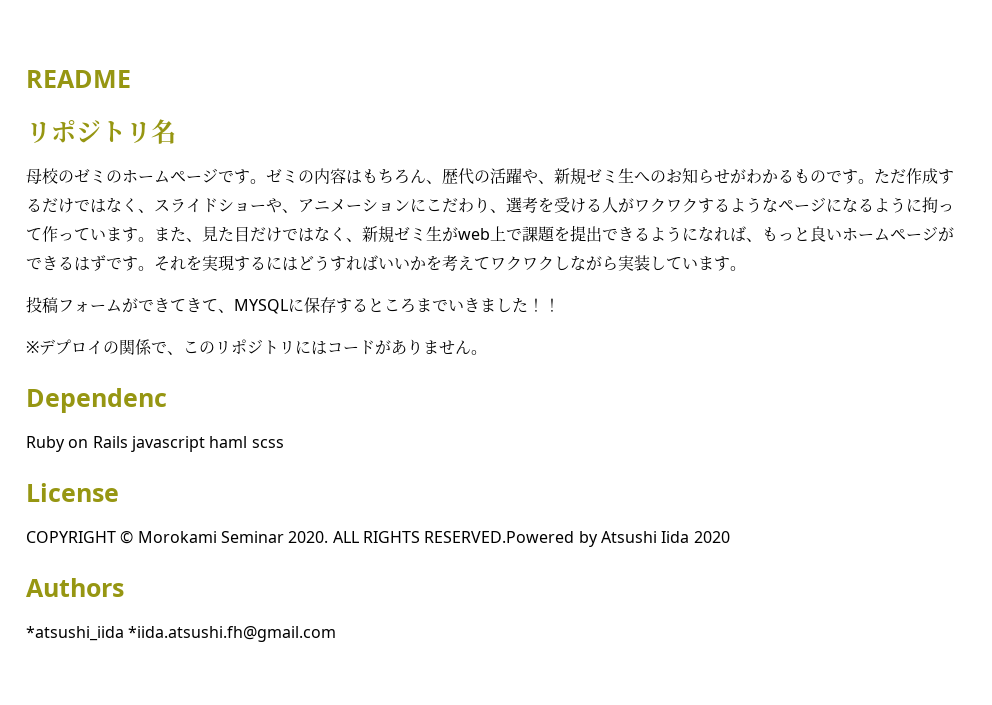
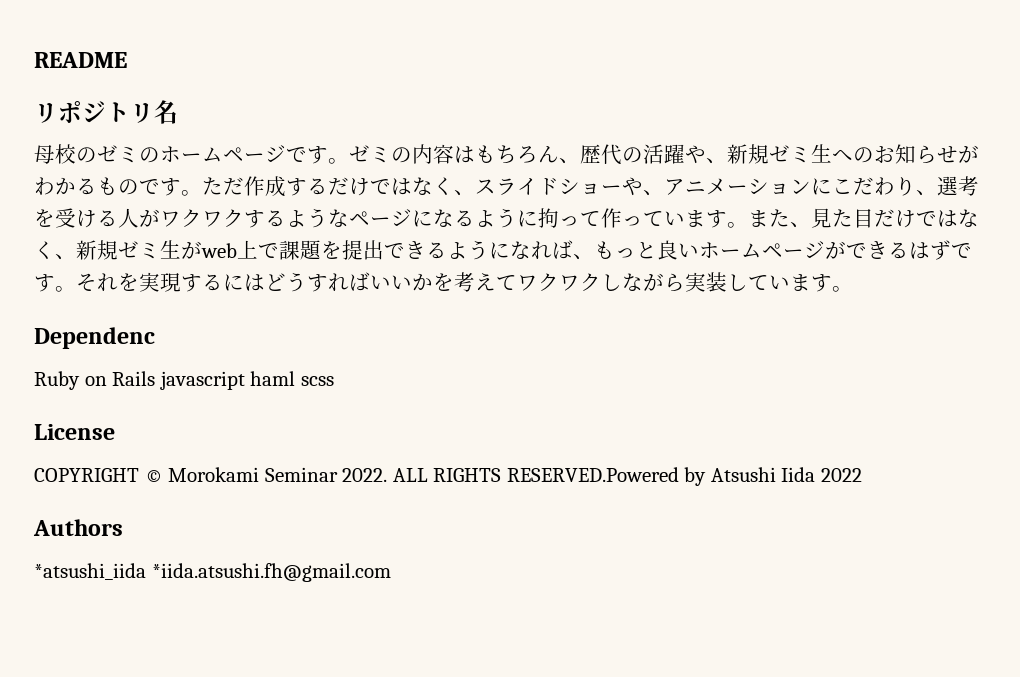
- 投稿フォームができてきて、MYSQLに保存するところまでいきました！！
- ※デプロイの関係で、このリポジトリにはコードがありません。
- COPYRIGHT © Morokami Seminar 2020.
+ COPYRIGHT © Morokami Seminar 2022.
- ALL RIGHTS RESERVED.Powered by Atsushi Iida 2020
+ ALL RIGHTS RESERVED.Powered by Atsushi Iida 2022

